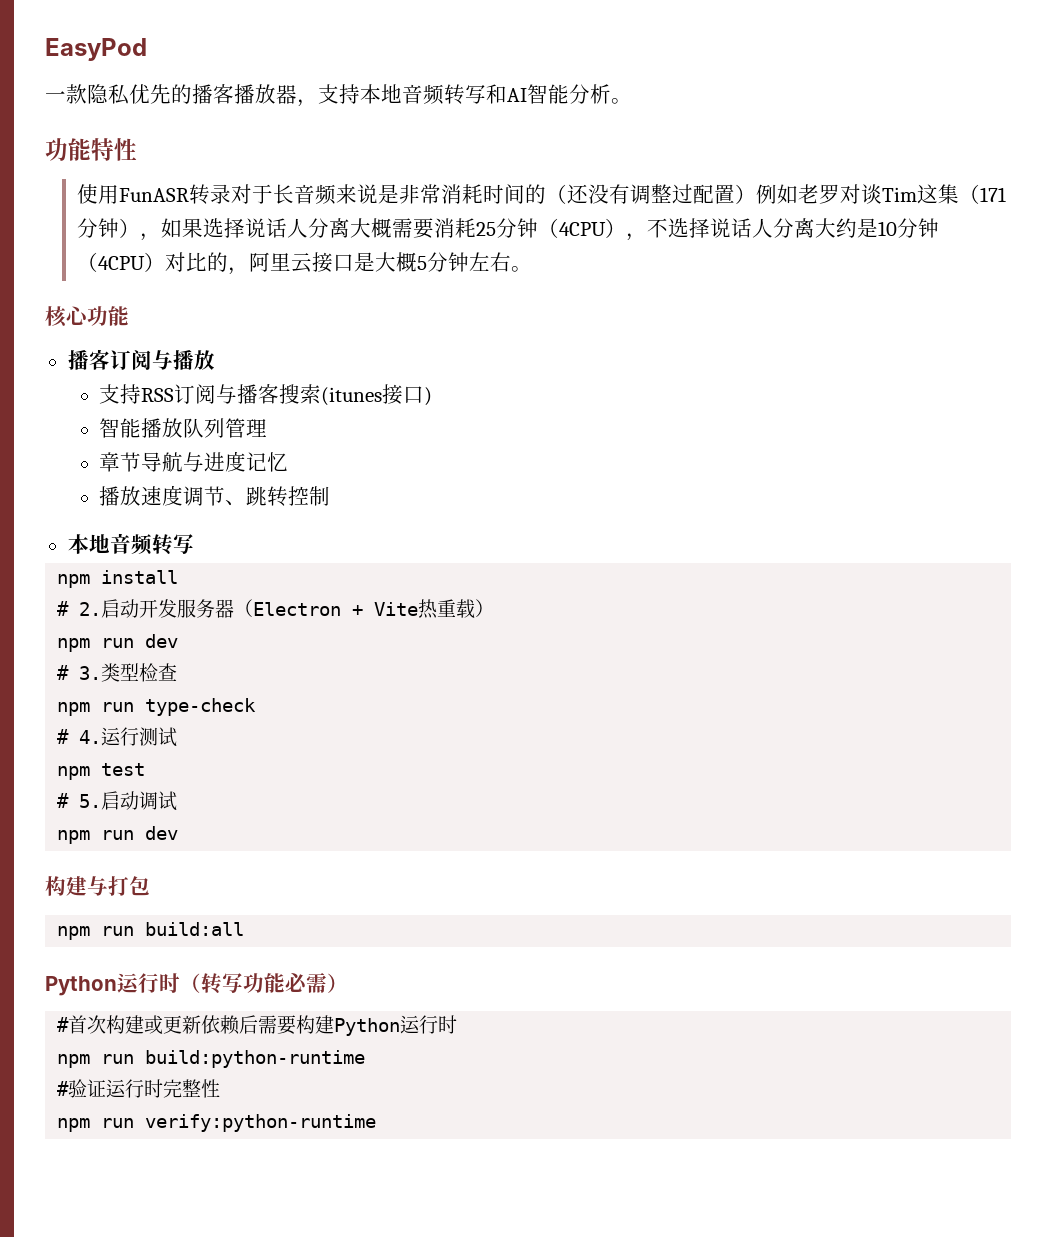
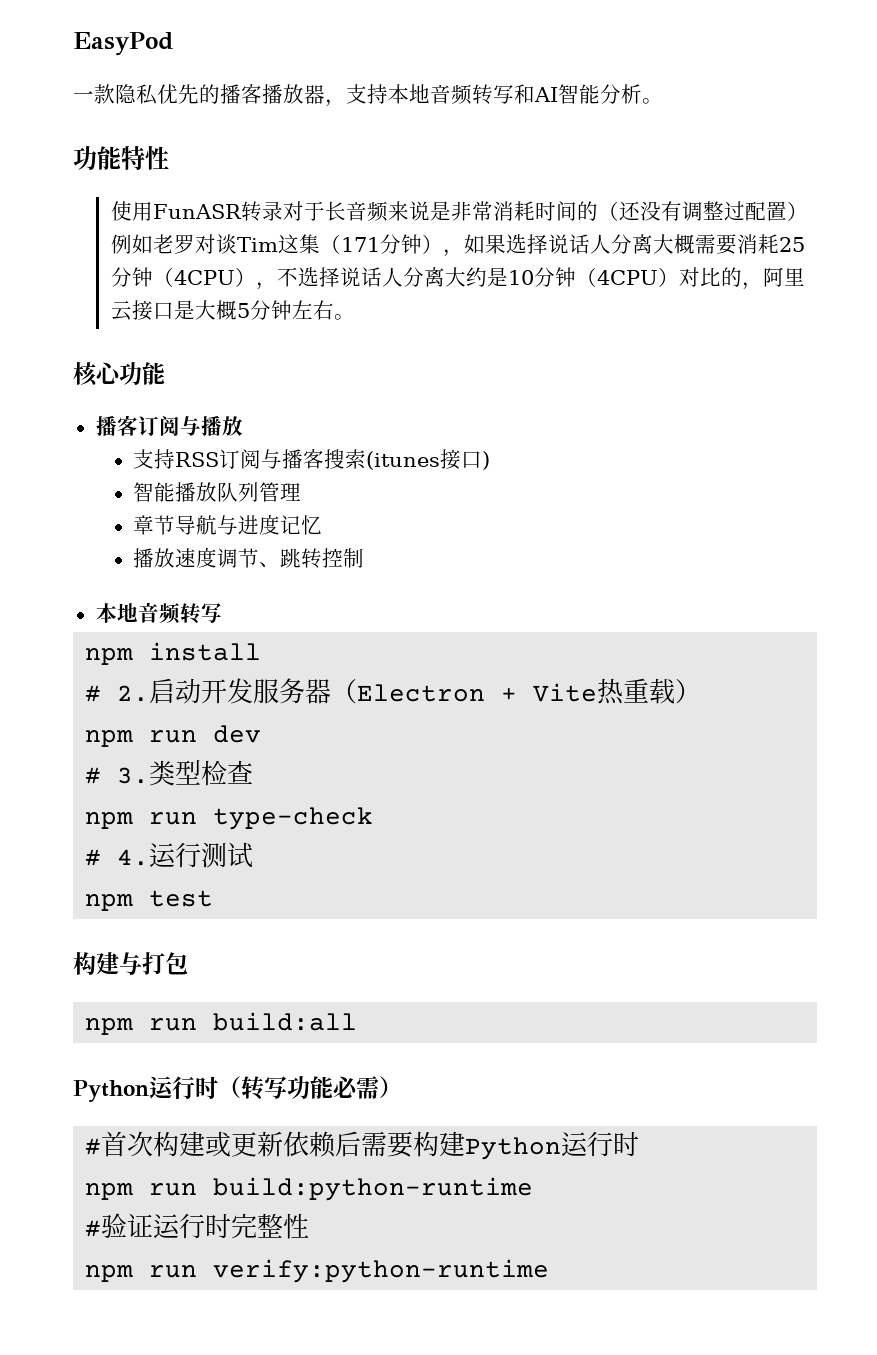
- # 5.启动调试
- npm run dev

